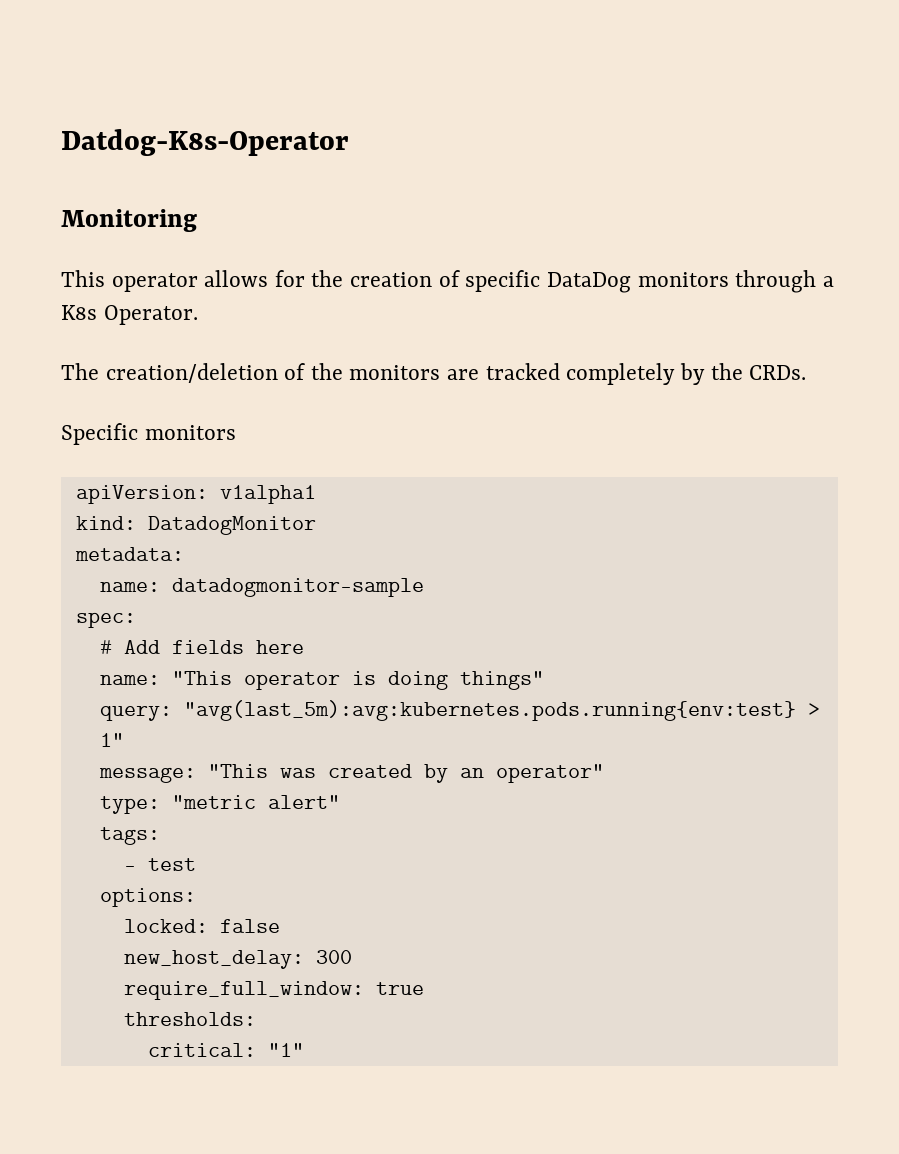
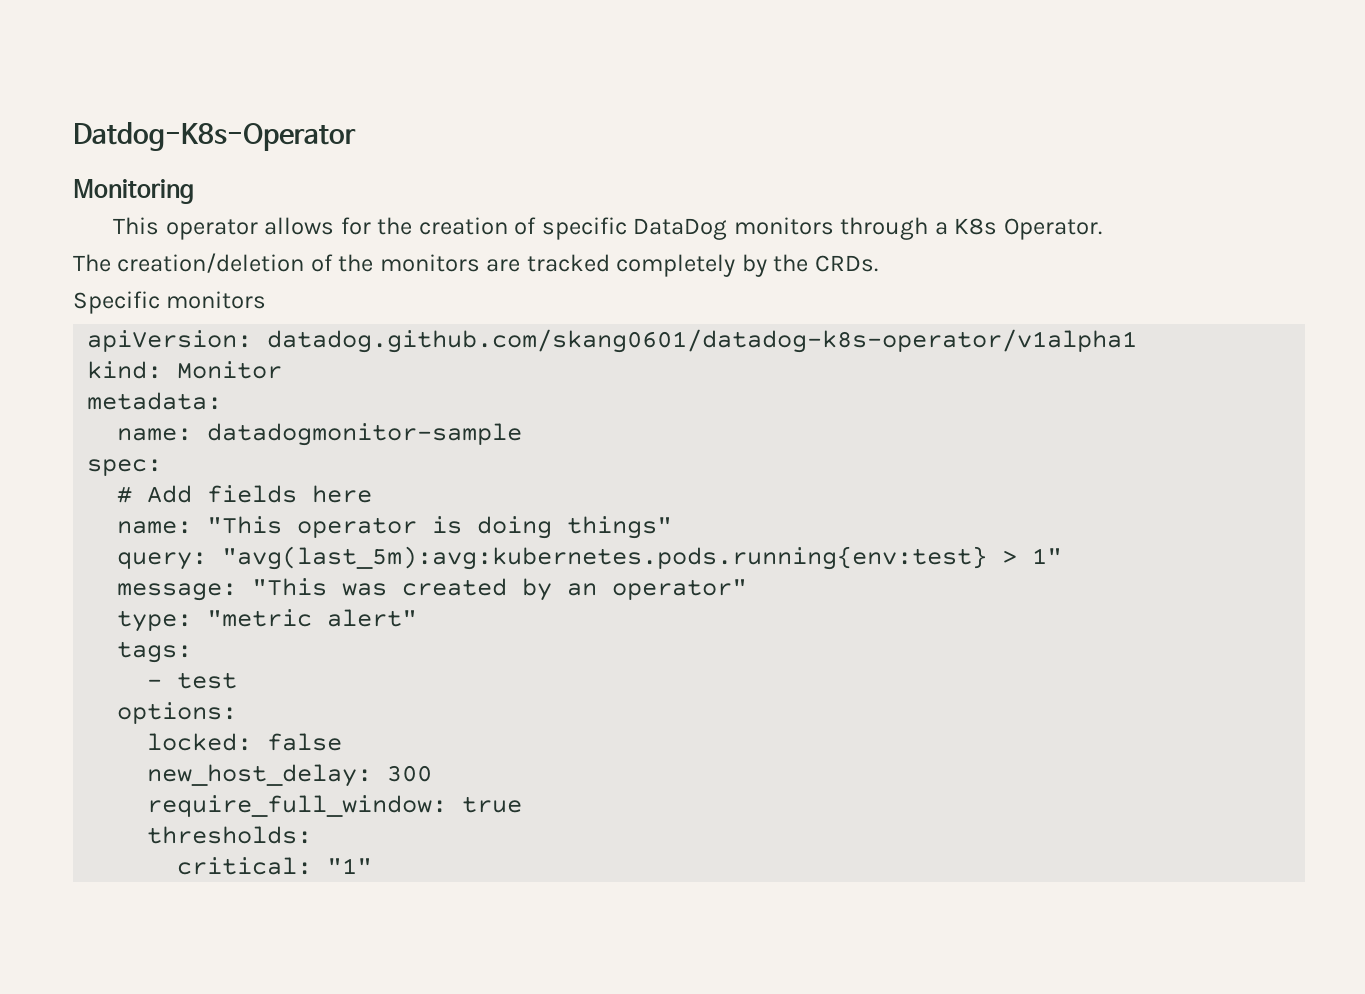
- apiVersion: v1alpha1
+ apiVersion: datadog.github.com/skang0601/datadog-k8s-operator/v1alpha1
- kind: DatadogMonitor
+ kind: Monitor

